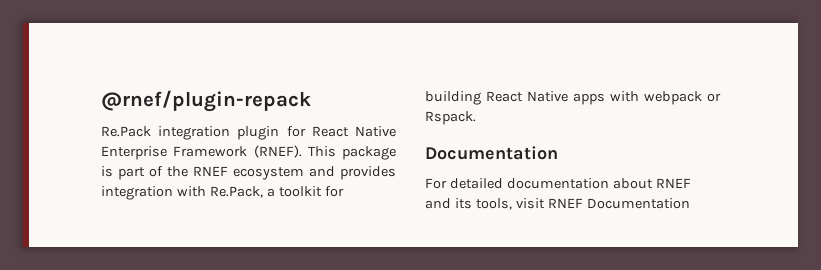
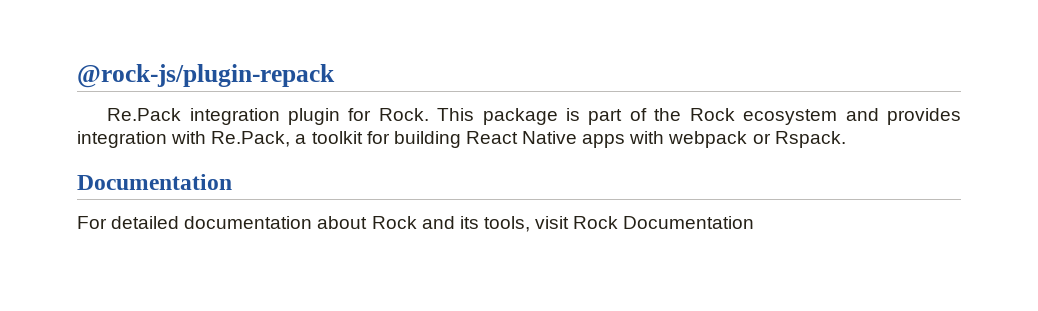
- @rnef/plugin-repack
+ @rock-js/plugin-repack
- Re.Pack integration plugin for React Native Enterprise Framework (RNEF).
+ Re.Pack integration plugin for Rock.
- This package is part of the RNEF ecosystem and provides integration with Re.Pack, a toolkit for building React Native apps with webpack or Rspack.
+ This package is part of the Rock ecosystem and provides integration with Re.Pack, a toolkit for building React Native apps with webpack or Rspack.
- For detailed documentation about RNEF and its tools, visit RNEF Documentation
+ For detailed documentation about Rock and its tools, visit Rock Documentation

